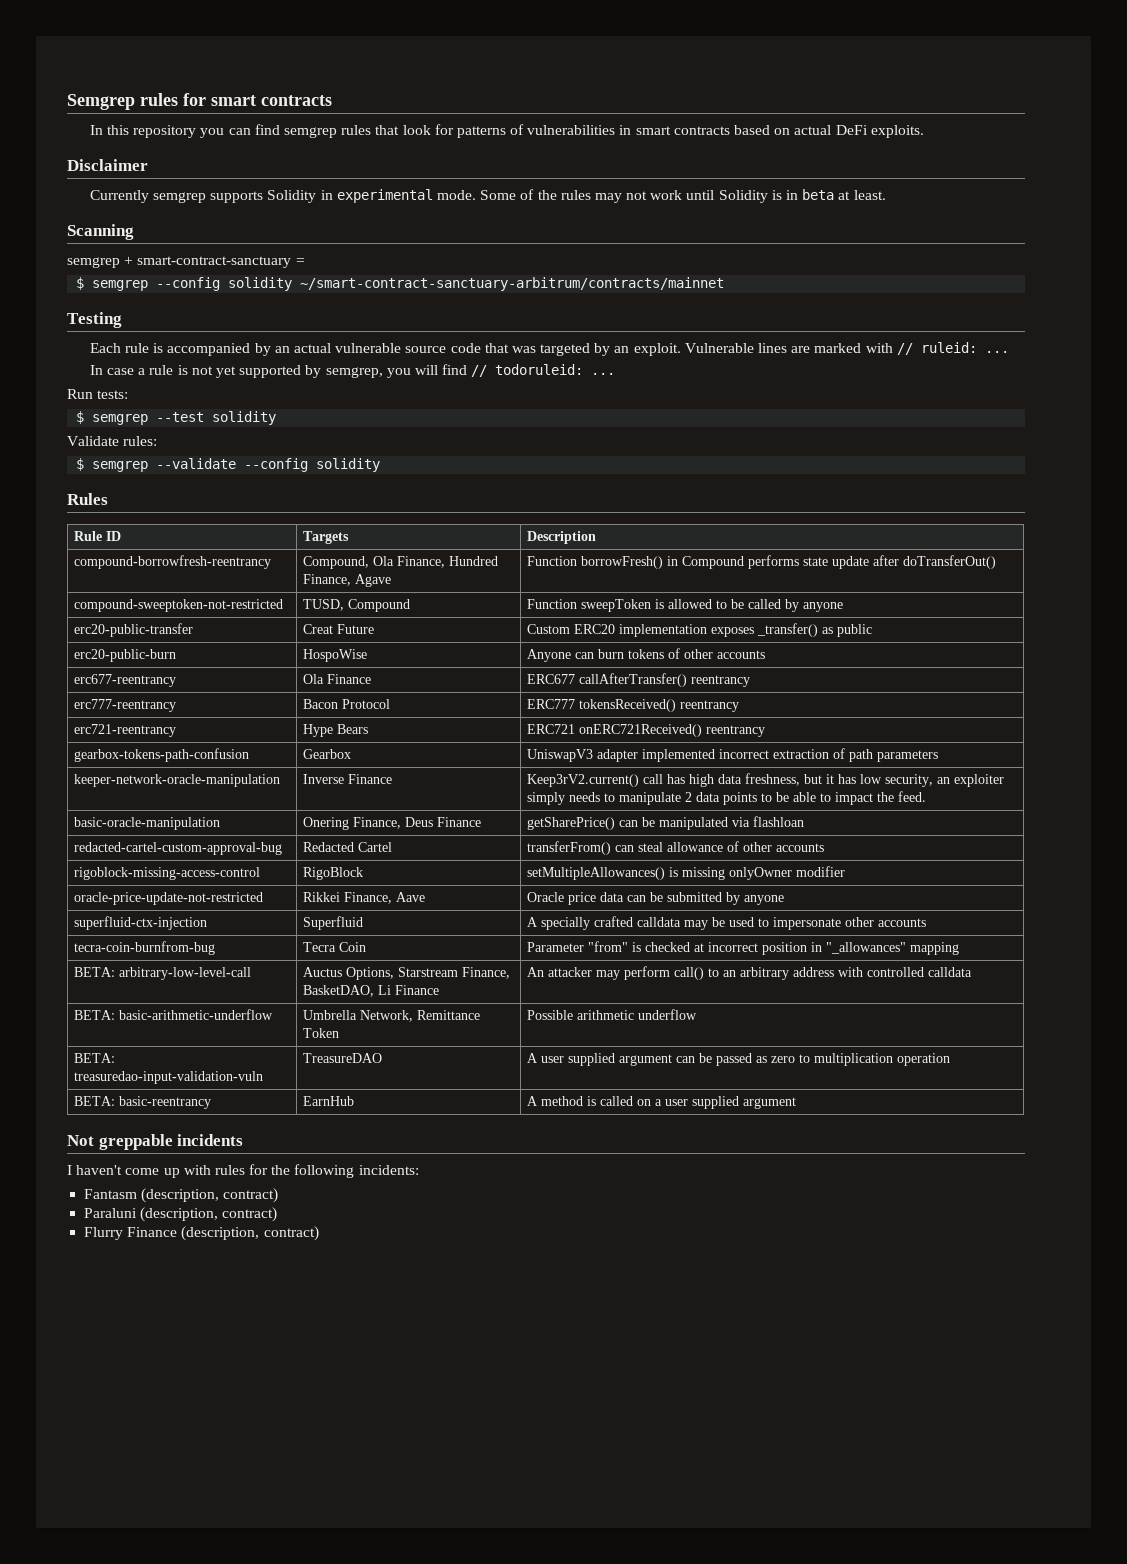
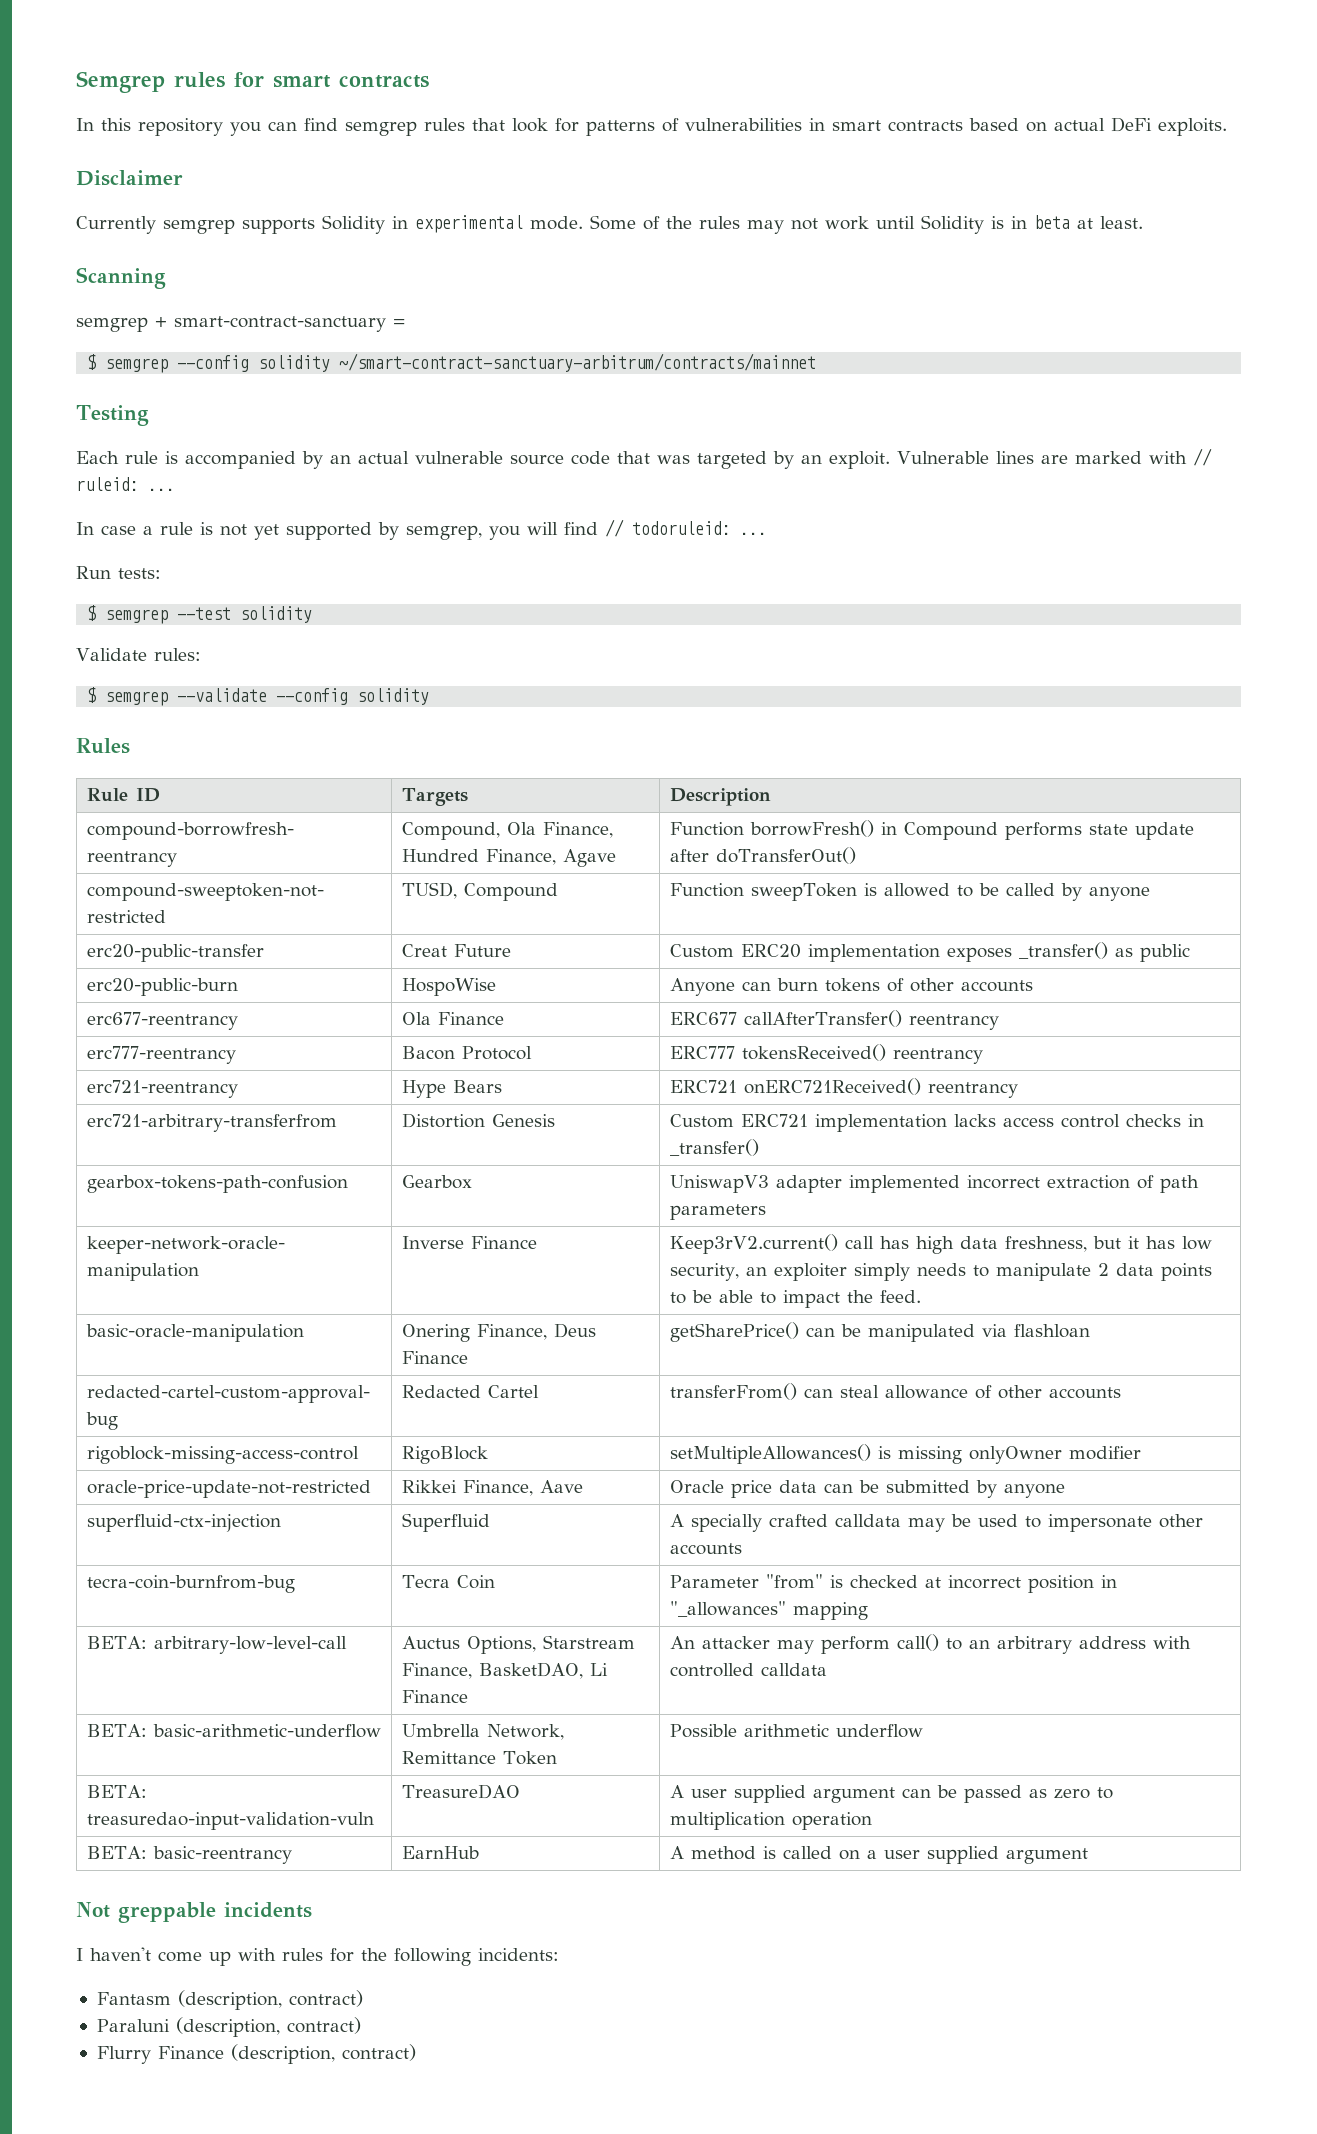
+ erc721-arbitrary-transferfrom | Distortion Genesis | Custom ERC721 implementation lacks access control checks in _transfer()

